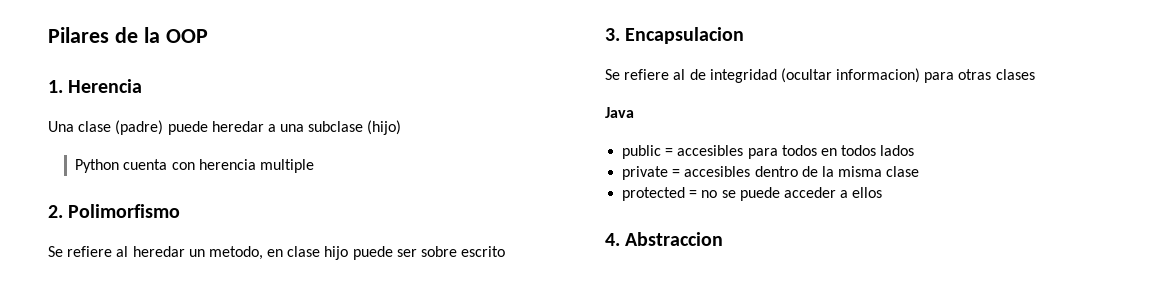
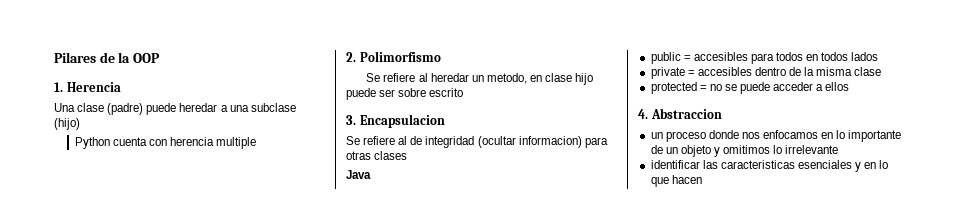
+ un proceso donde nos enfocamos en lo importante de un objeto y omitimos lo irrelevante
+ identificar las caracteristicas esenciales y en lo que hacen

